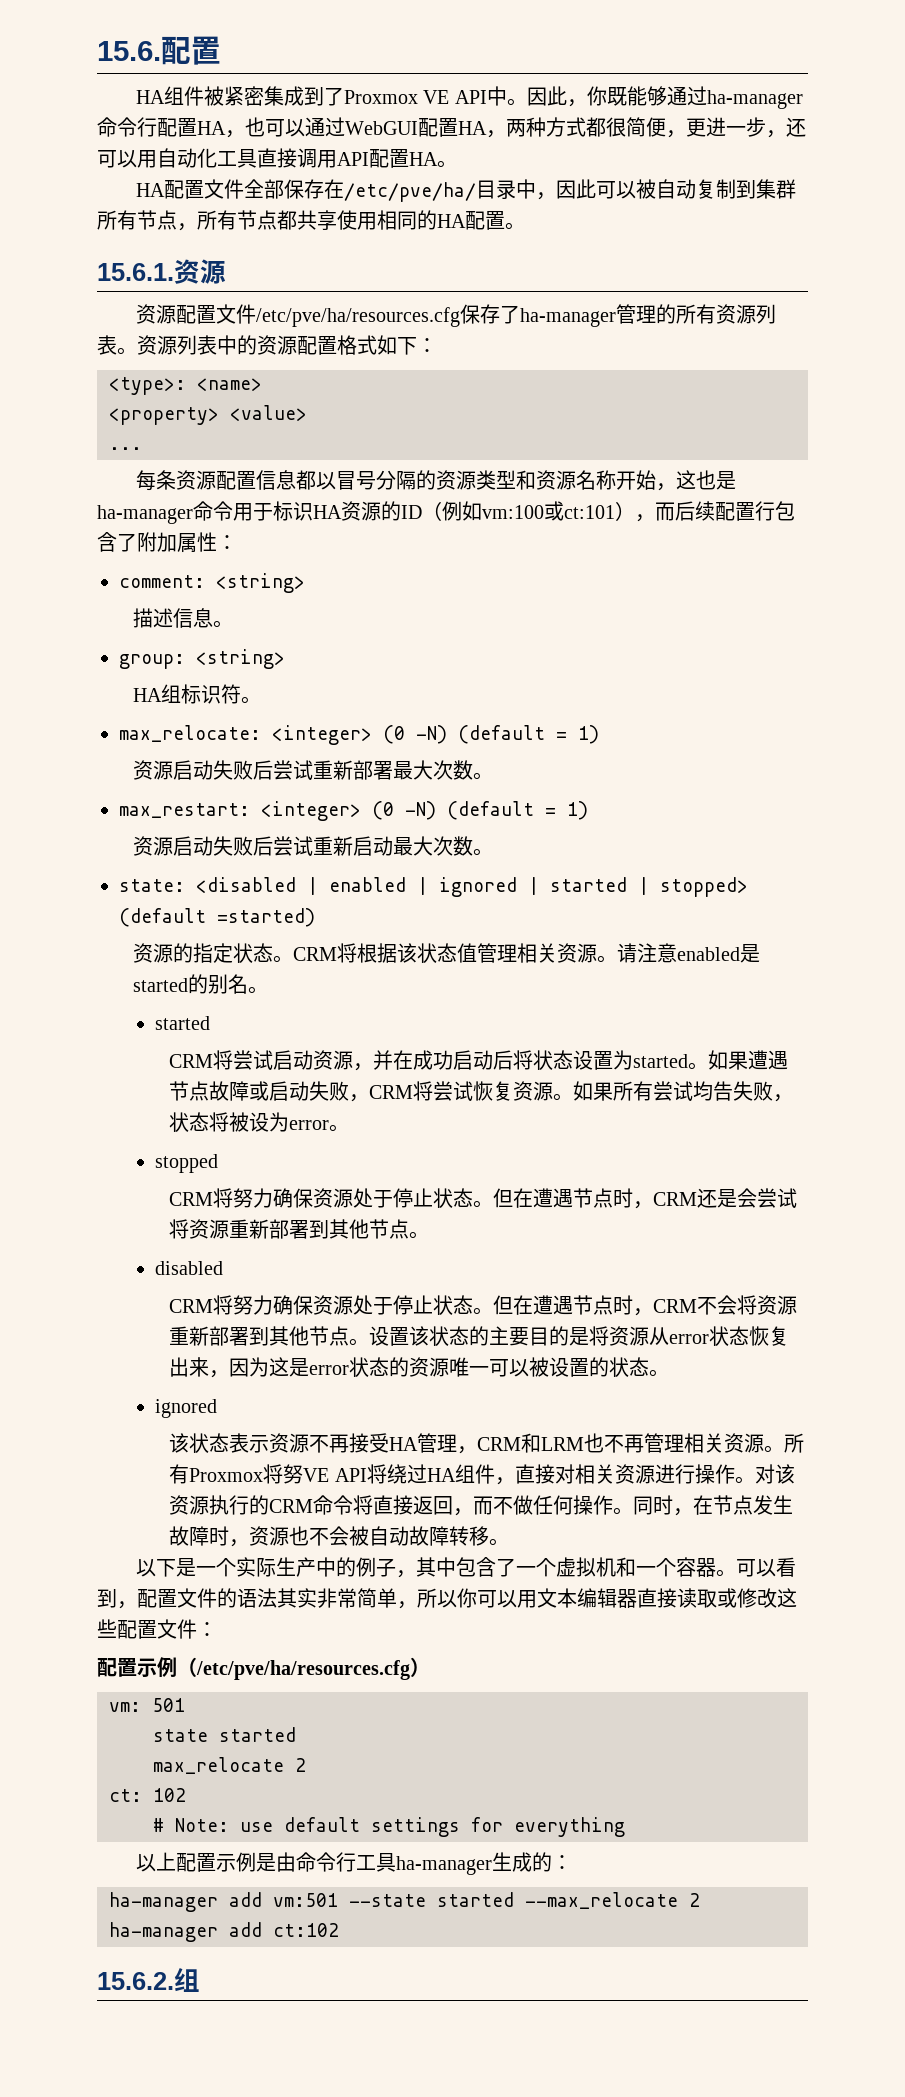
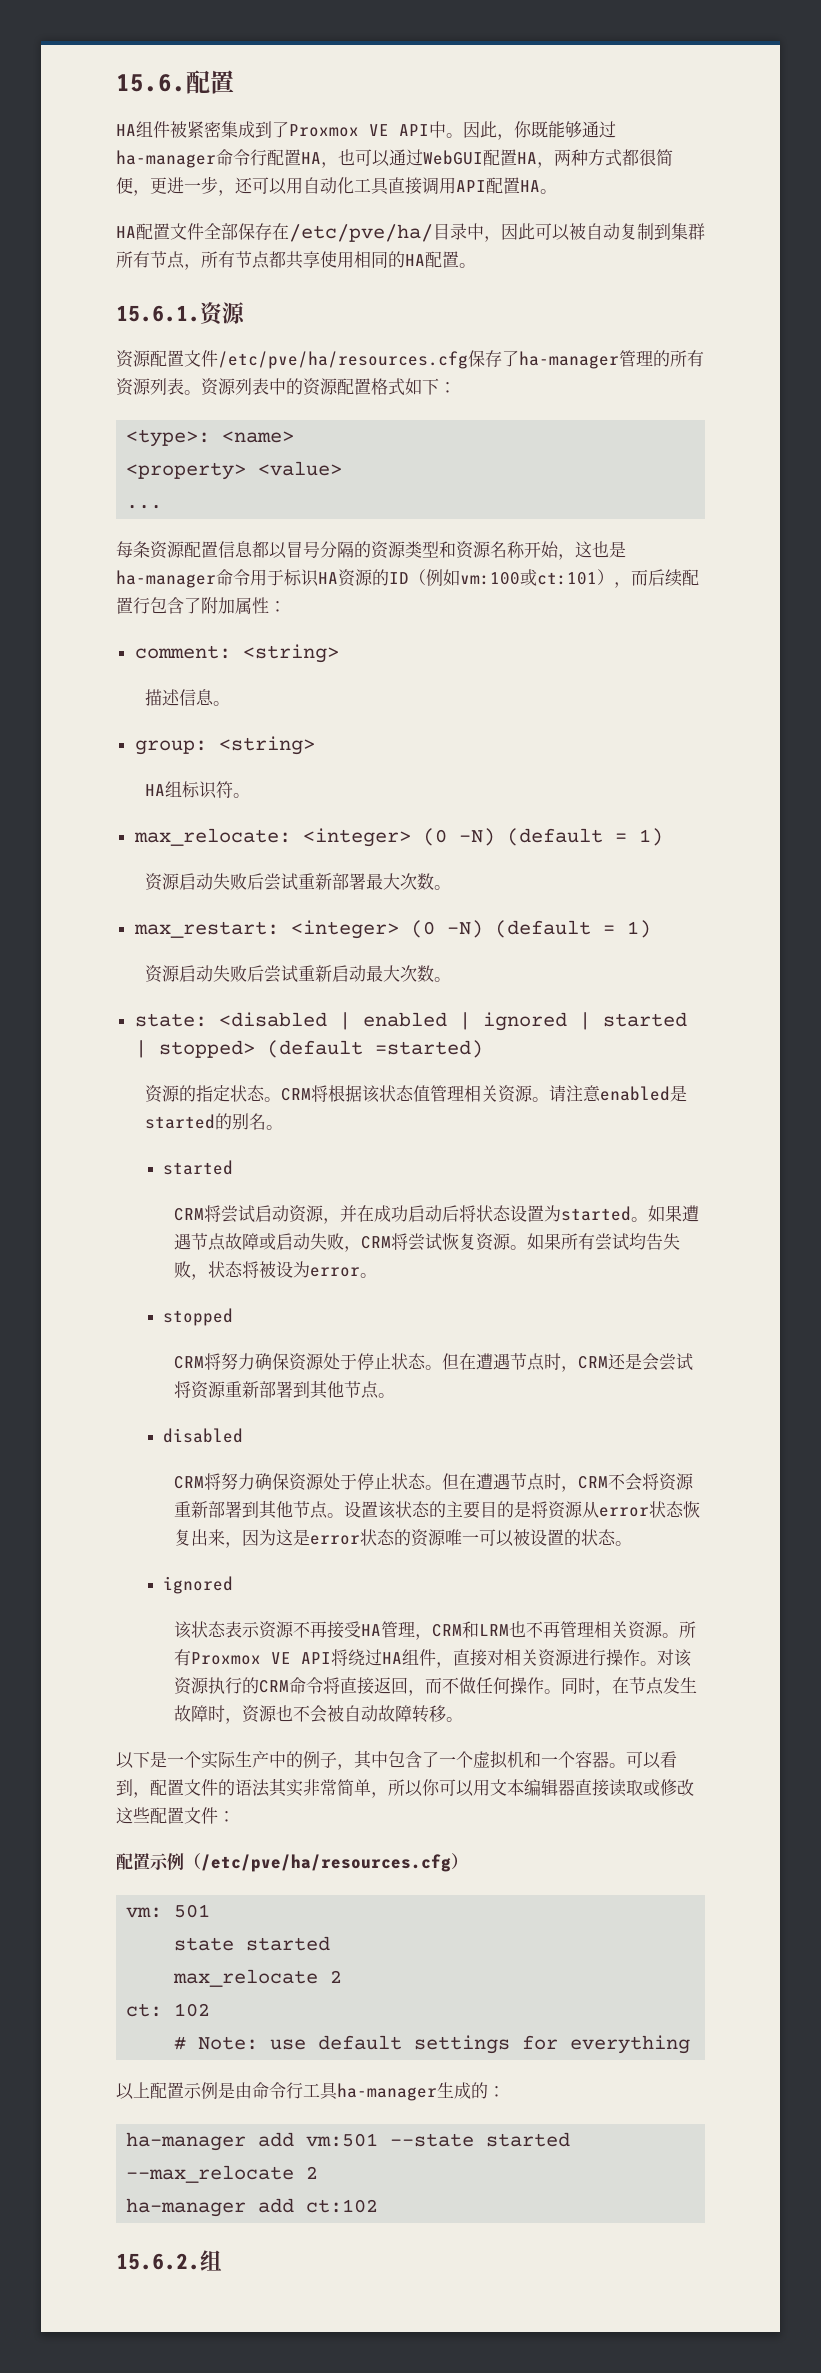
- 所有Proxmox将努VE API将绕过HA组件，直接对相关资源进行操作。
+ 所有Proxmox VE API将绕过HA组件，直接对相关资源进行操作。

